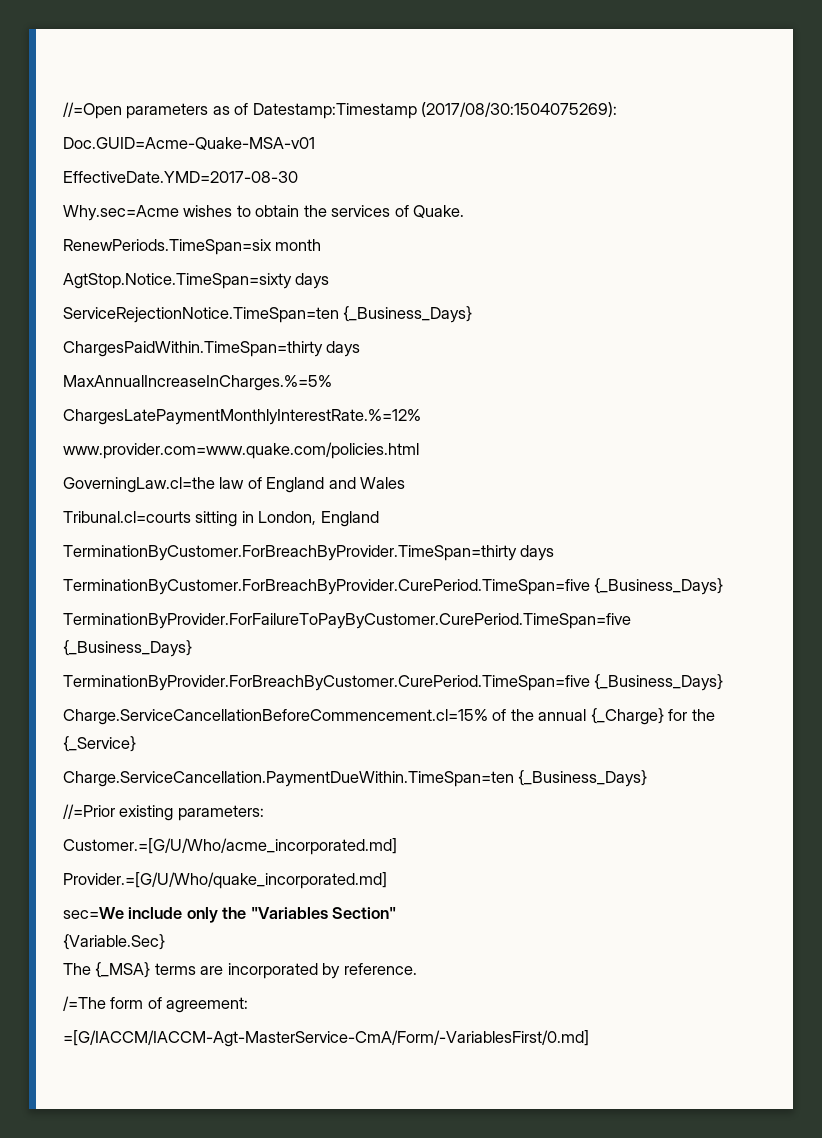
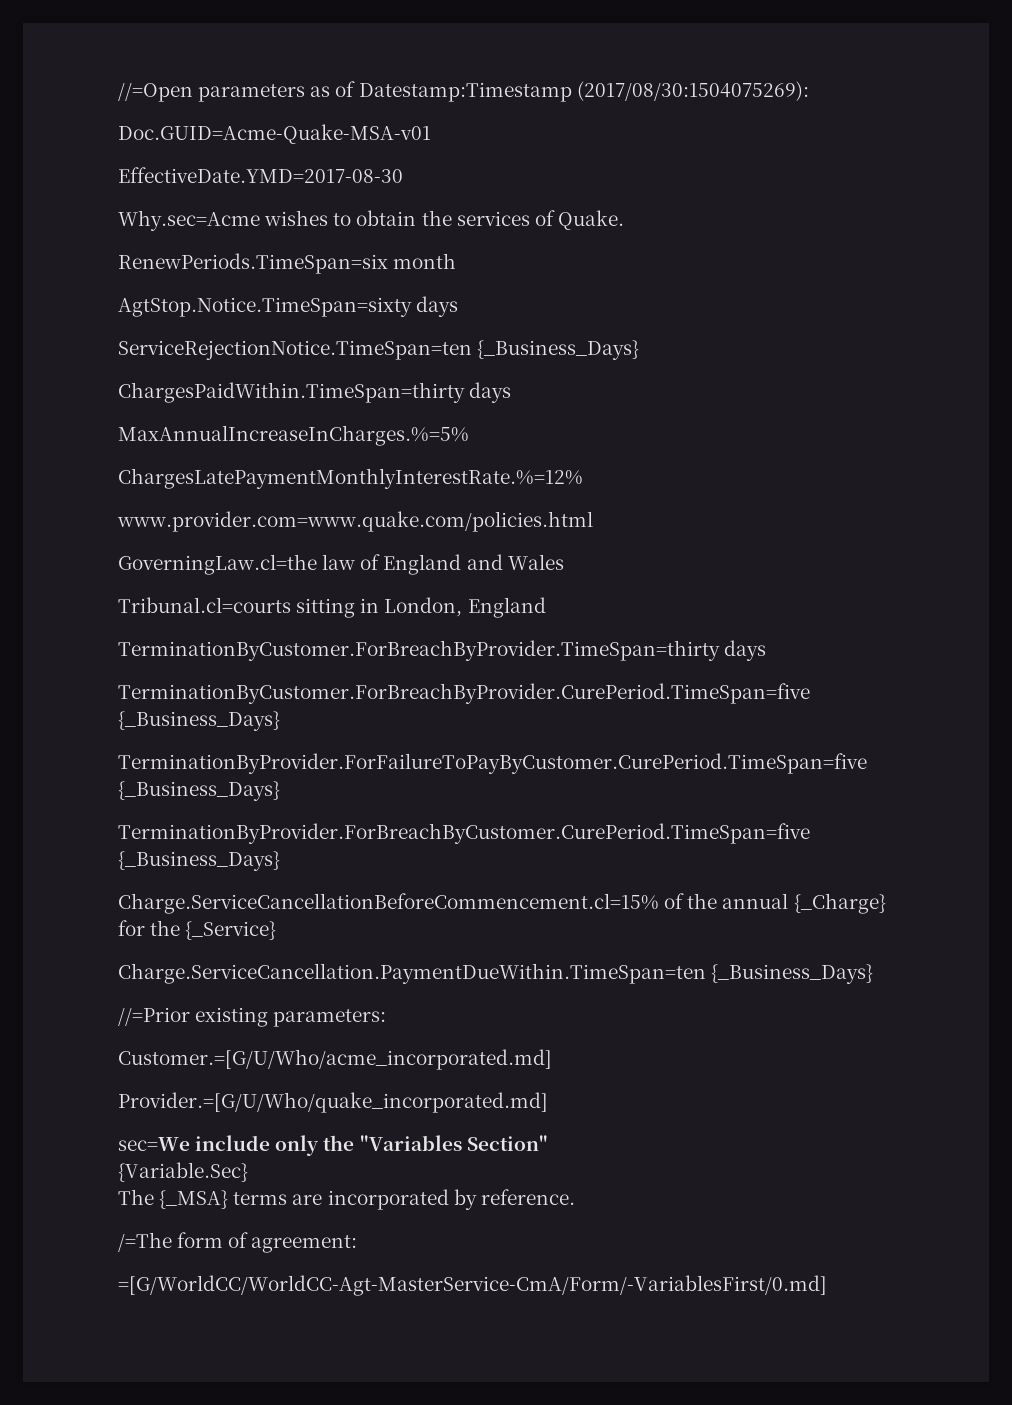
- =[G/IACCM/IACCM-Agt-MasterService-CmA/Form/-VariablesFirst/0.md]
+ =[G/WorldCC/WorldCC-Agt-MasterService-CmA/Form/-VariablesFirst/0.md]

